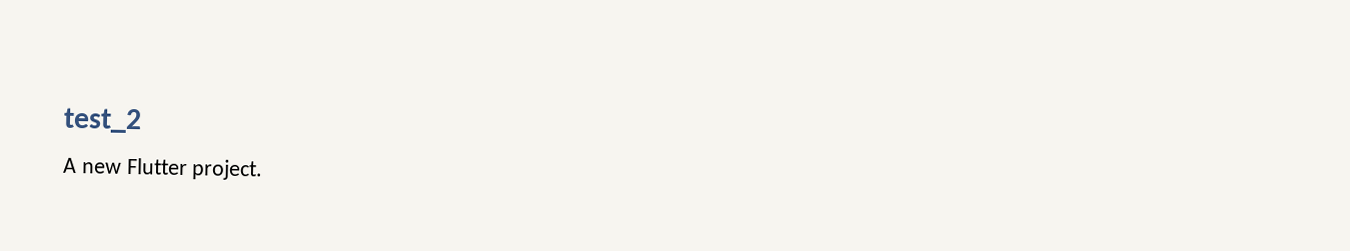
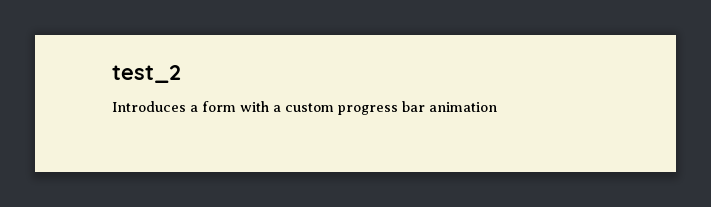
- A new Flutter project.
+ Introduces a form with a custom progress bar animation

